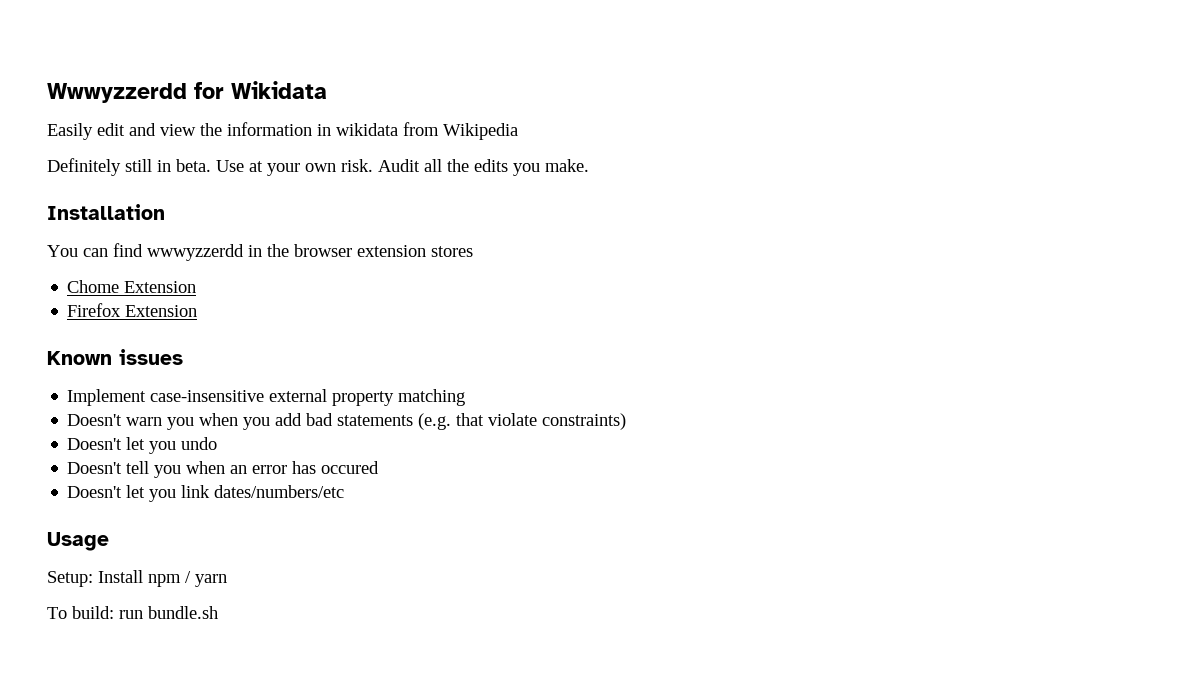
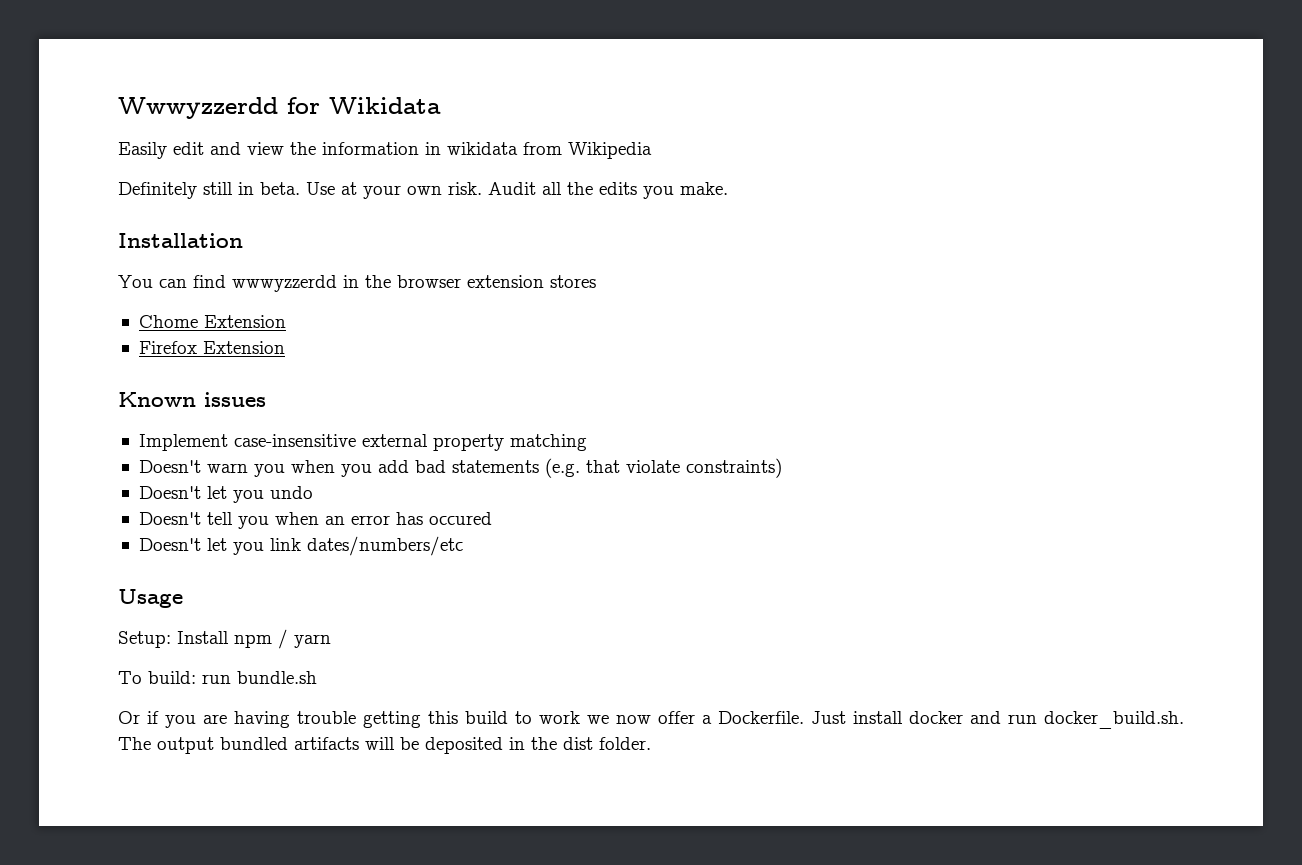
+ Or if you are having trouble getting this build to work we now offer a Dockerfile. Just install docker and run docker_build.sh. The output bundled artifacts will be deposited in the dist folder.

